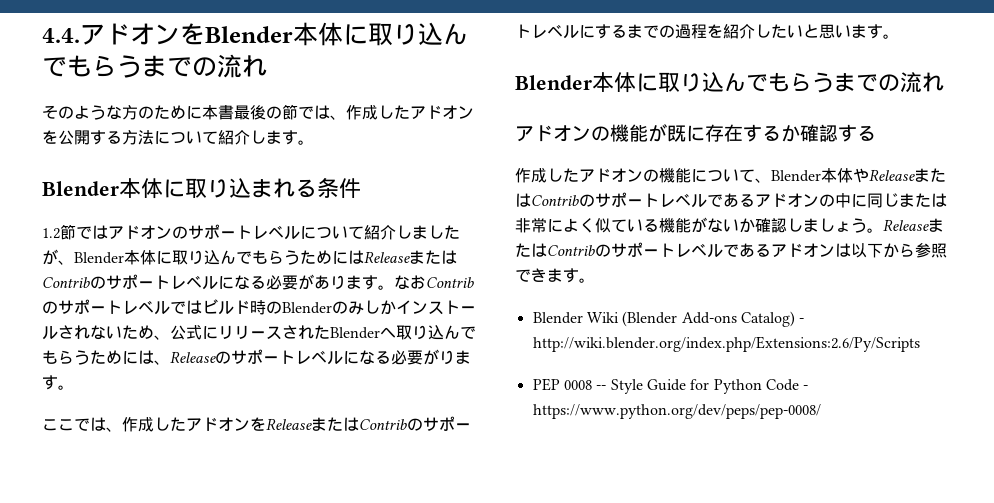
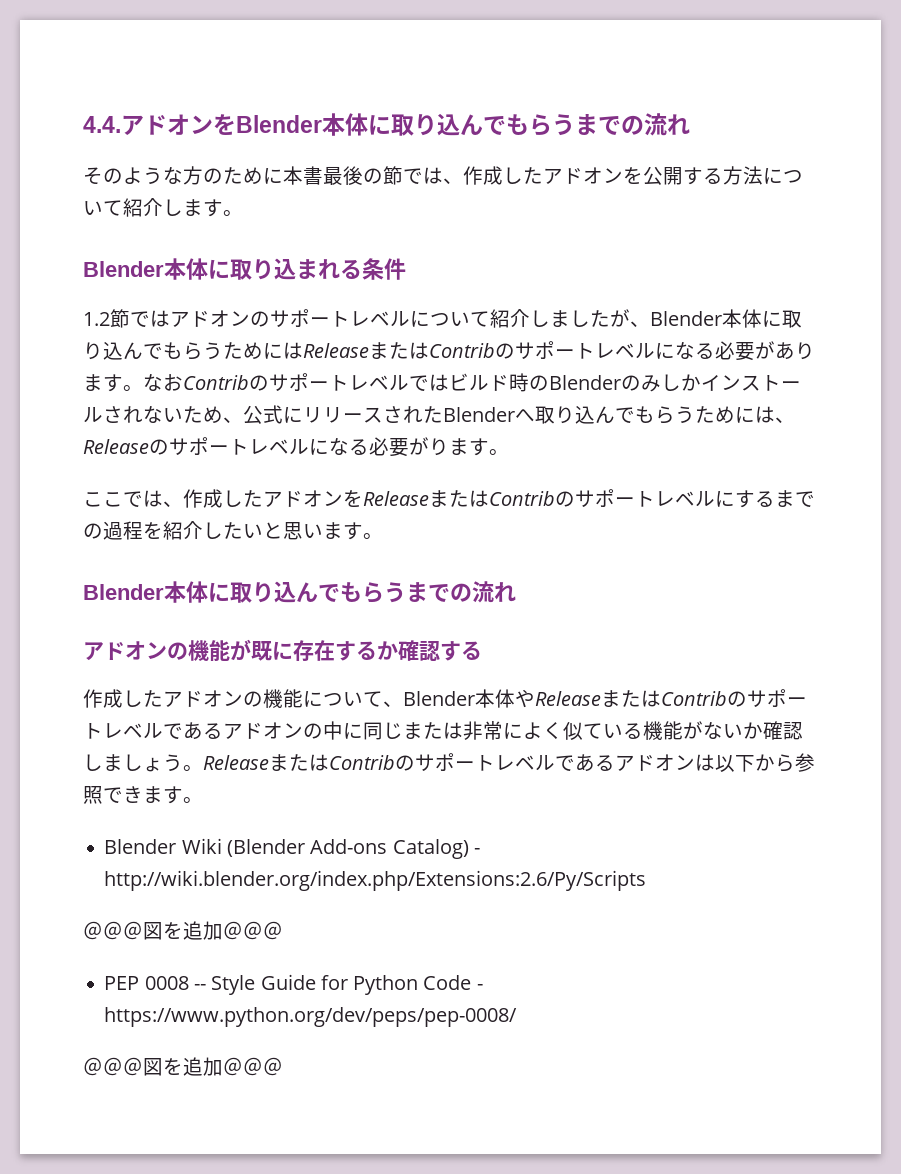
  Blender Wiki (Blender Add-ons Catalog) - http://wiki.blender.org/index.php/Extensions:2.6/Py/Scripts
+ ＠＠＠図を追加＠＠＠
  PEP 0008 -- Style Guide for Python Code - https://www.python.org/dev/peps/pep-0008/
+ ＠＠＠図を追加＠＠＠

